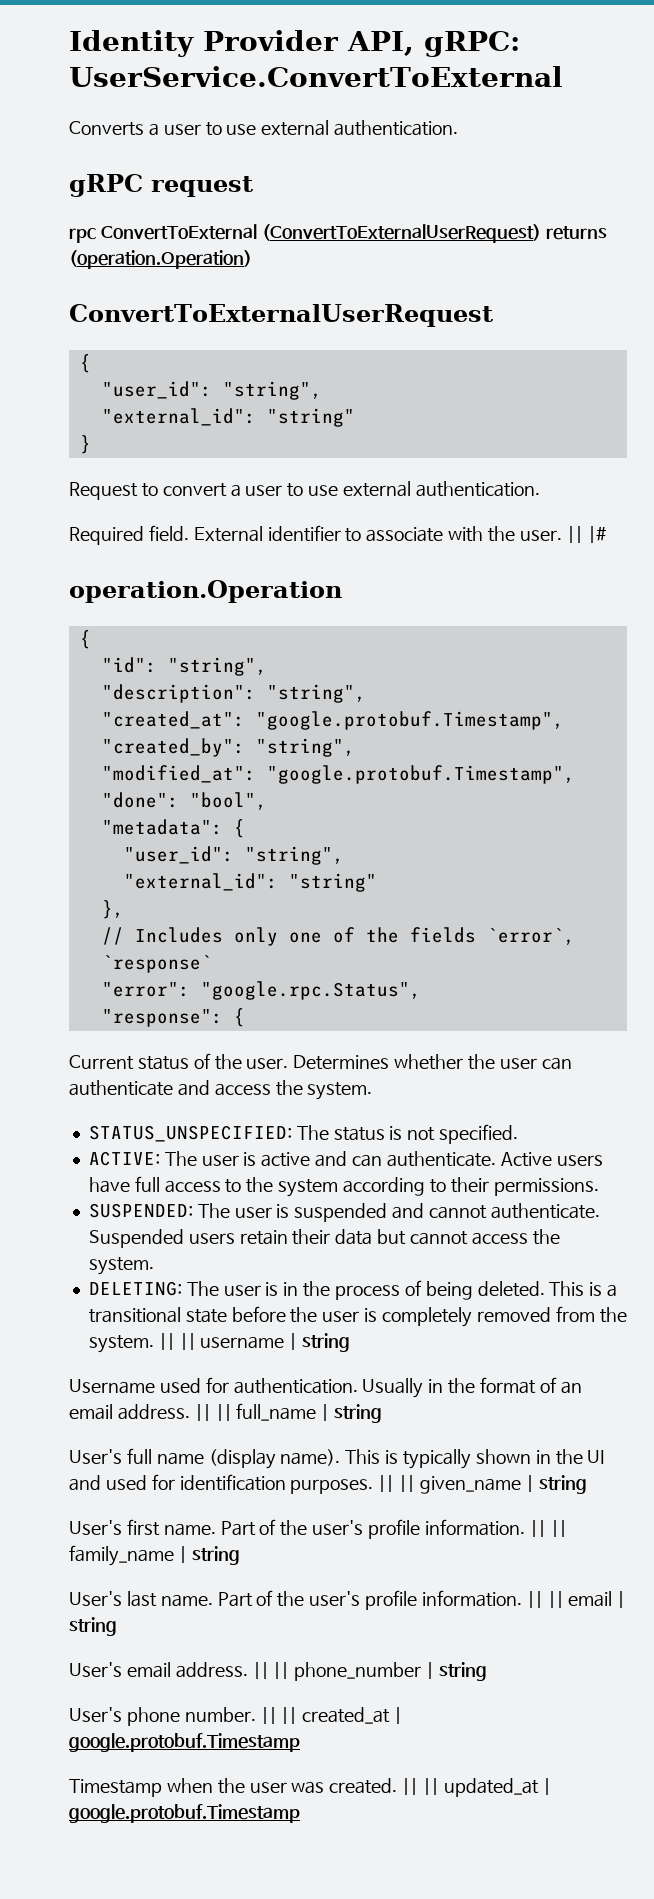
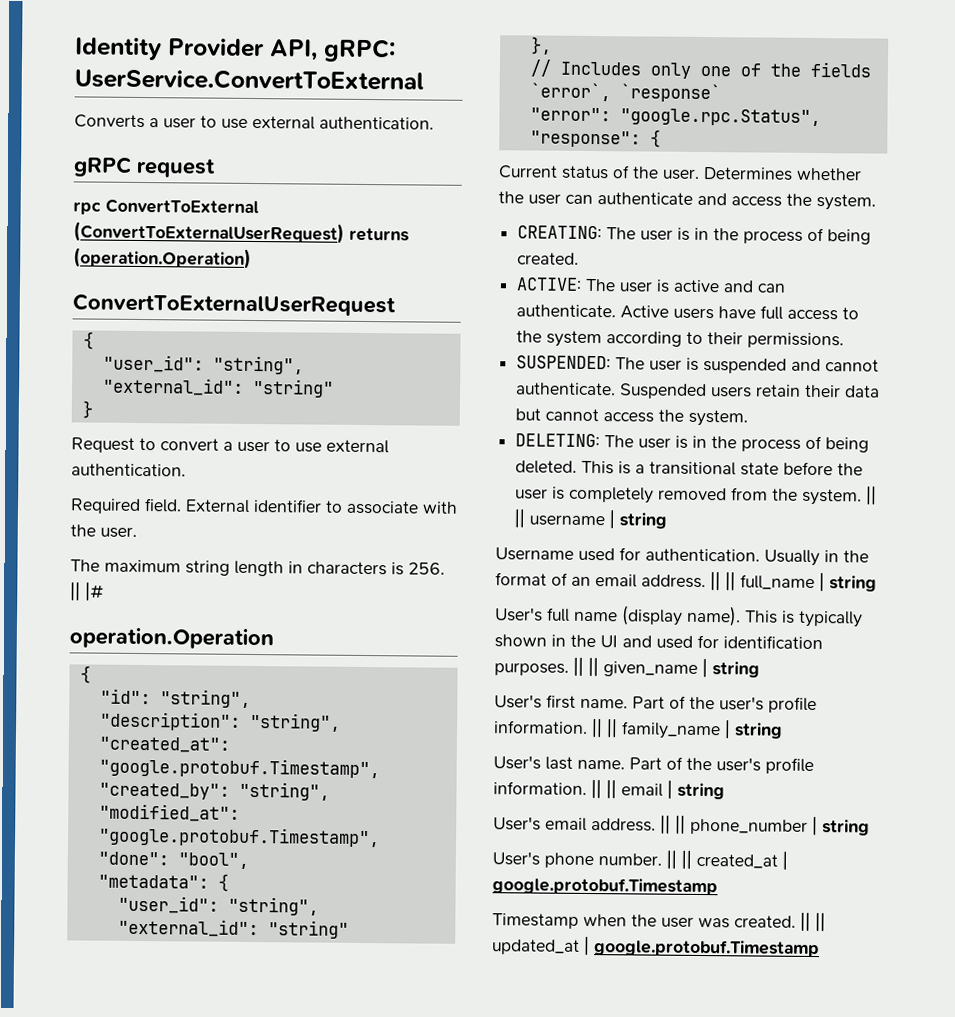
- External identifier to associate with the user. || |#
+ External identifier to associate with the user.
+ The maximum string length in characters is 256. || |#
- STATUS_UNSPECIFIED: The status is not specified.
+ CREATING: The user is in the process of being created.

